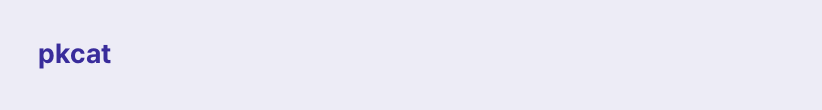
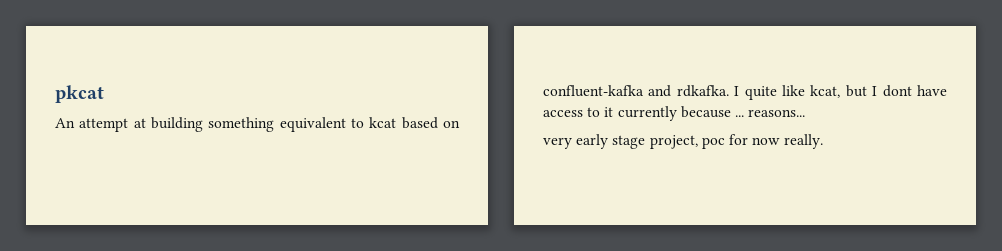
+ An attempt at building something equivalent to kcat based on confluent-kafka and rdkafka. I quite like kcat, but I dont have access to it currently because ... reasons...
+ very early stage project, poc for now really.

